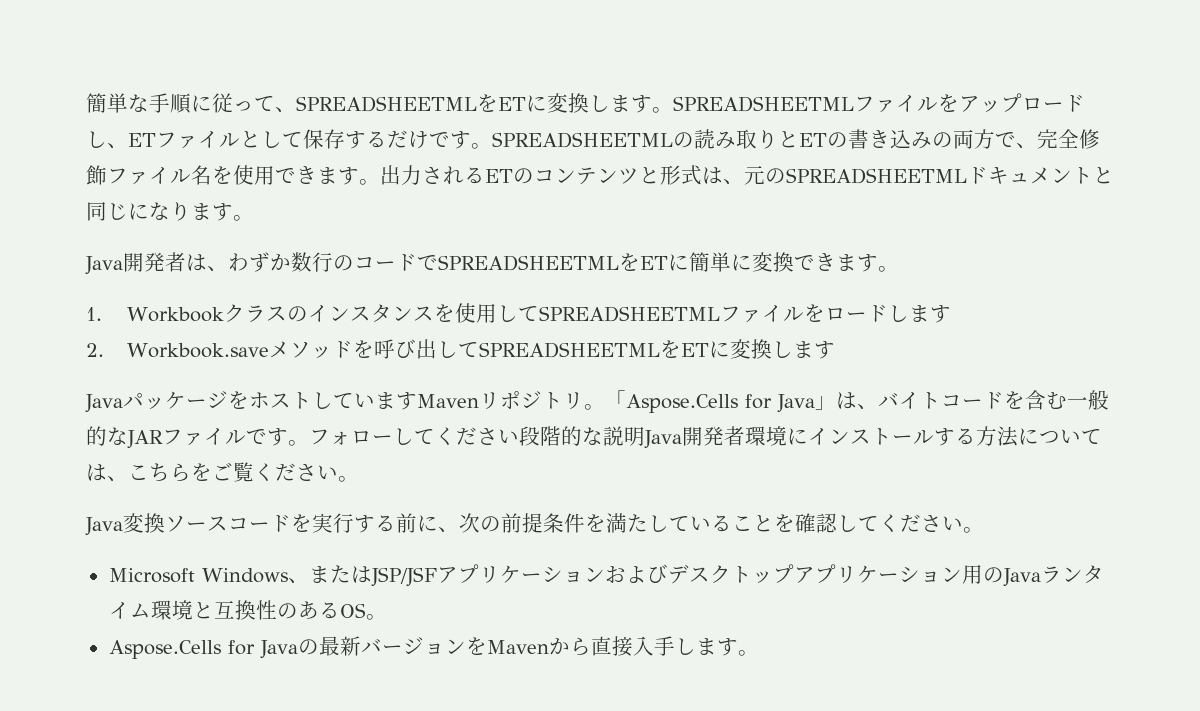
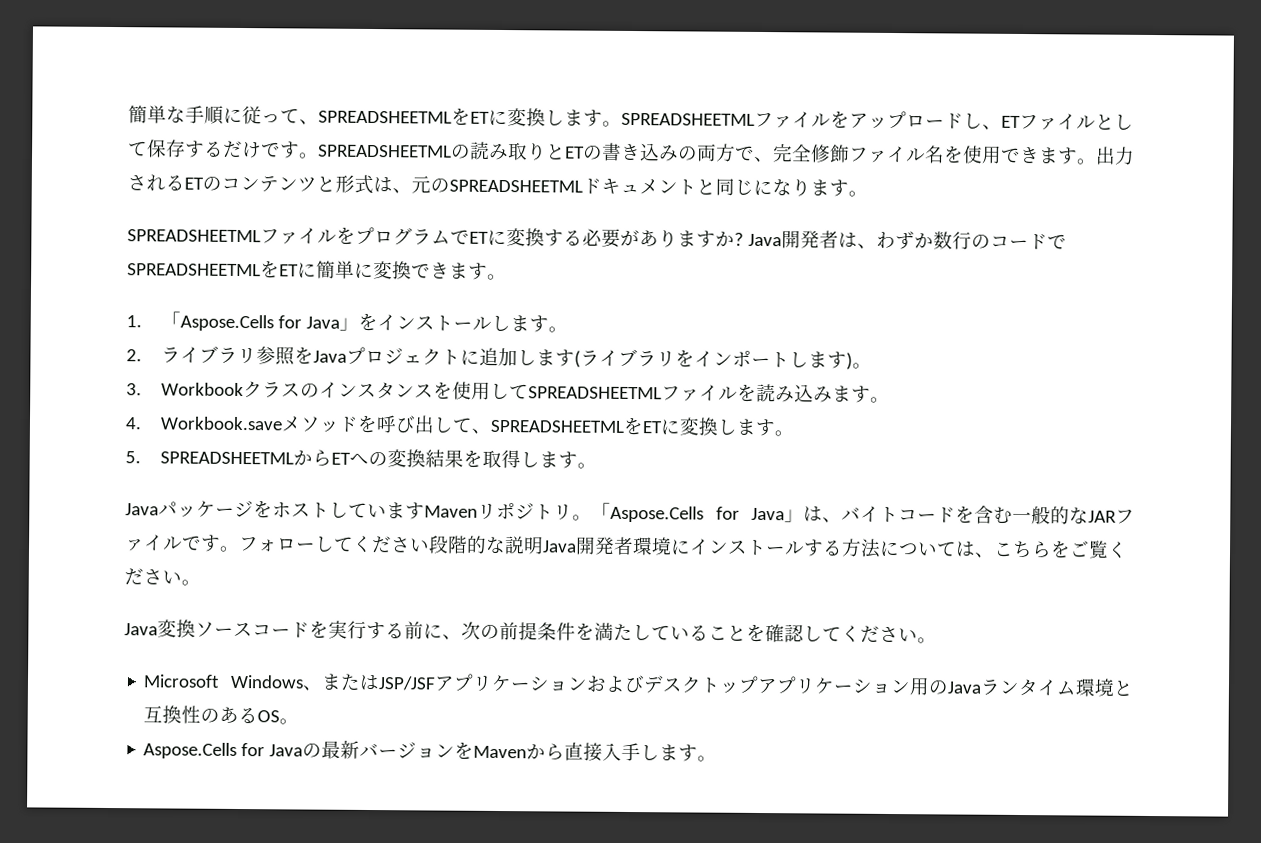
+ SPREADSHEETMLファイルをプログラムでETに変換する必要がありますか?
- 1. Workbookクラスのインスタンスを使用してSPREADSHEETMLファイルをロードします
- 2. Workbook.saveメソッドを呼び出してSPREADSHEETMLをETに変換します
+ 1.「Aspose.Cells for Java」をインストールします。
+ 2.ライブラリ参照をJavaプロジェクトに追加します(ライブラリをインポートします)。
+ 3. Workbookクラスのインスタンスを使用してSPREADSHEETMLファイルを読み込みます。
+ 4. Workbook.saveメソッドを呼び出して、SPREADSHEETMLをETに変換します。
+ 5. SPREADSHEETMLからETへの変換結果を取得します。

